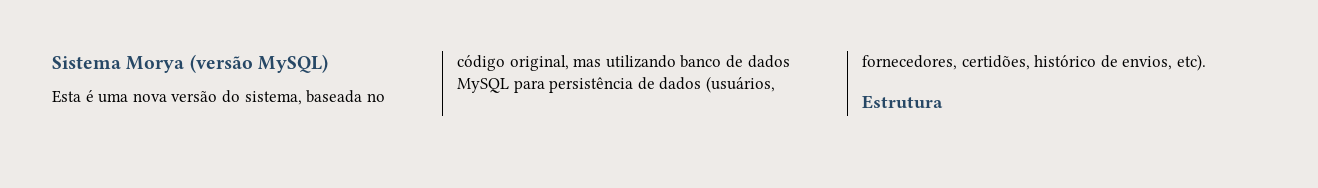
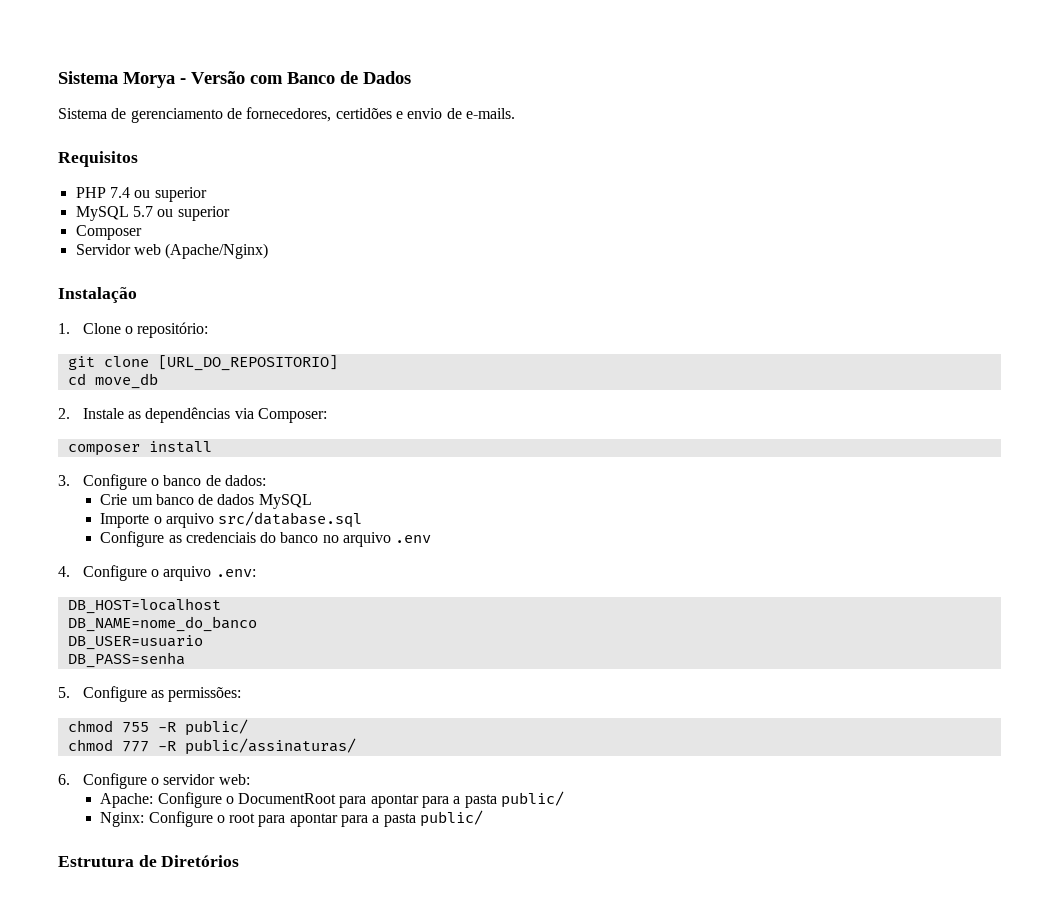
- Sistema Morya (versão MySQL)
- Esta é uma nova versão do sistema, baseada no código original, mas utilizando banco de dados MySQL para persistência de dados (usuários, fornecedores, certidões, histórico de envios, etc).
+ Sistema Morya - Versão com Banco de Dados
+ Sistema de gerenciamento de fornecedores, certidões e envio de e-mails.
+ Requisitos
+ PHP 7.4 ou superior
+ MySQL 5.7 ou superior
+ Composer
+ Servidor web (Apache/Nginx)
+ Instalação
+ 1. Clone o repositório:
+ git clone [URL_DO_REPOSITORIO]
+ cd move_db
+ 2. Instale as dependências via Composer:
+ composer install
+ 3. Configure o banco de dados:
+ Crie um banco de dados MySQL
+ Importe o arquivo src/database.sql
+ Configure as credenciais do banco no arquivo .env
+ 4. Configure o arquivo .env:
+ DB_HOST=localhost
+ DB_NAME=nome_do_banco
+ DB_USER=usuario
+ DB_PASS=senha
+ 5. Configure as permissões:
+ chmod 755 -R public/
+ chmod 777 -R public/assinaturas/
+ 6. Configure o servidor web:
+ Apache: Configure o DocumentRoot para apontar para a pasta public/
+ Nginx: Configure o root para apontar para a pasta public/
- Estrutura
+ Estrutura de Diretórios

